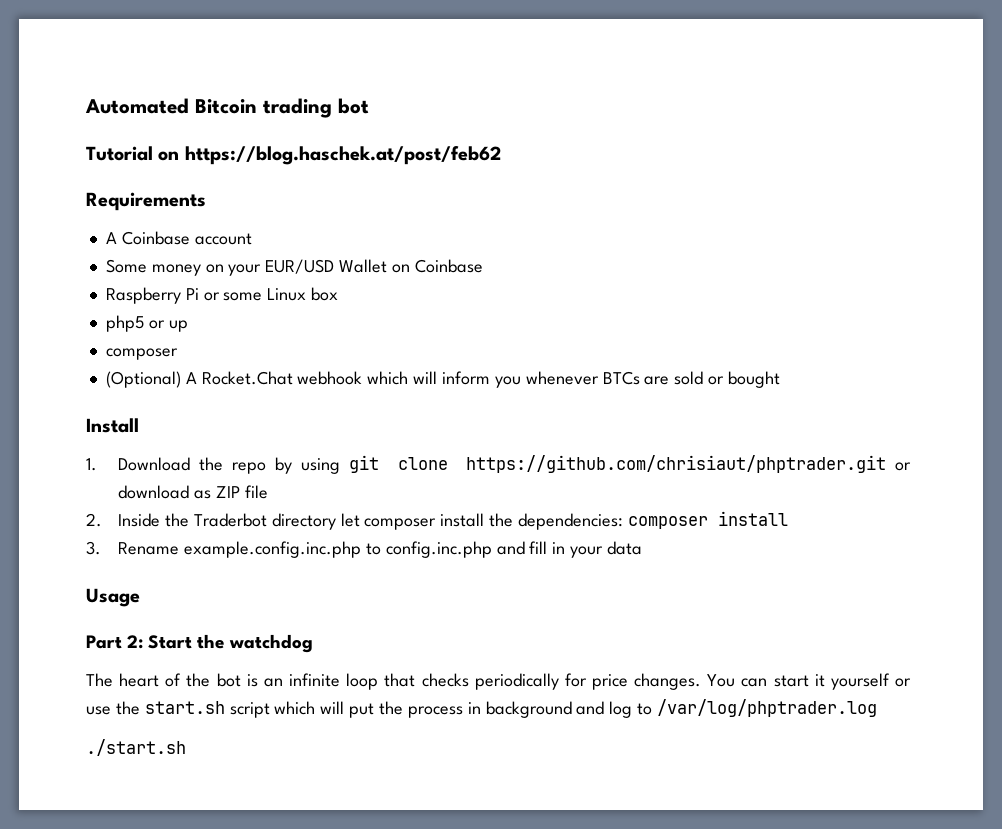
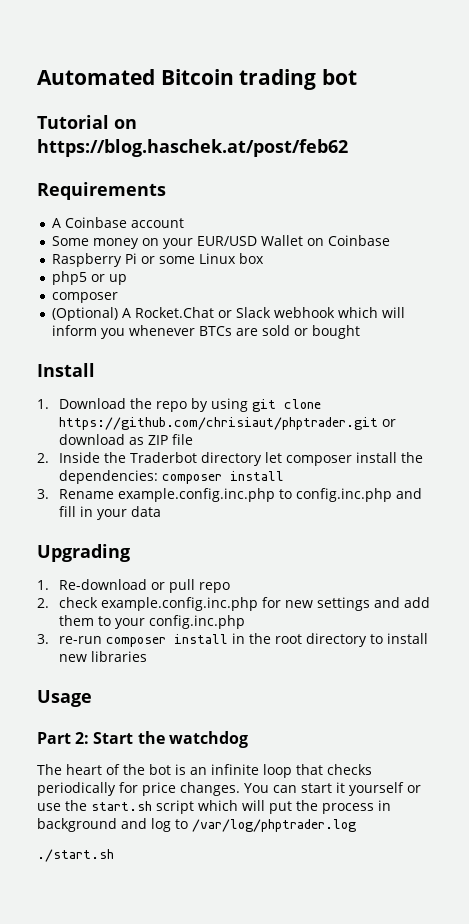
- (Optional) A Rocket.Chat webhook which will inform you whenever BTCs are sold or bought
+ (Optional) A Rocket.Chat or Slack webhook which will inform you whenever BTCs are sold or bought
+ Upgrading
+ 1. Re-download or pull repo
+ 2. check example.config.inc.php for new settings and add them to your config.inc.php
+ 3. re-run composer install in the root directory to install new libraries

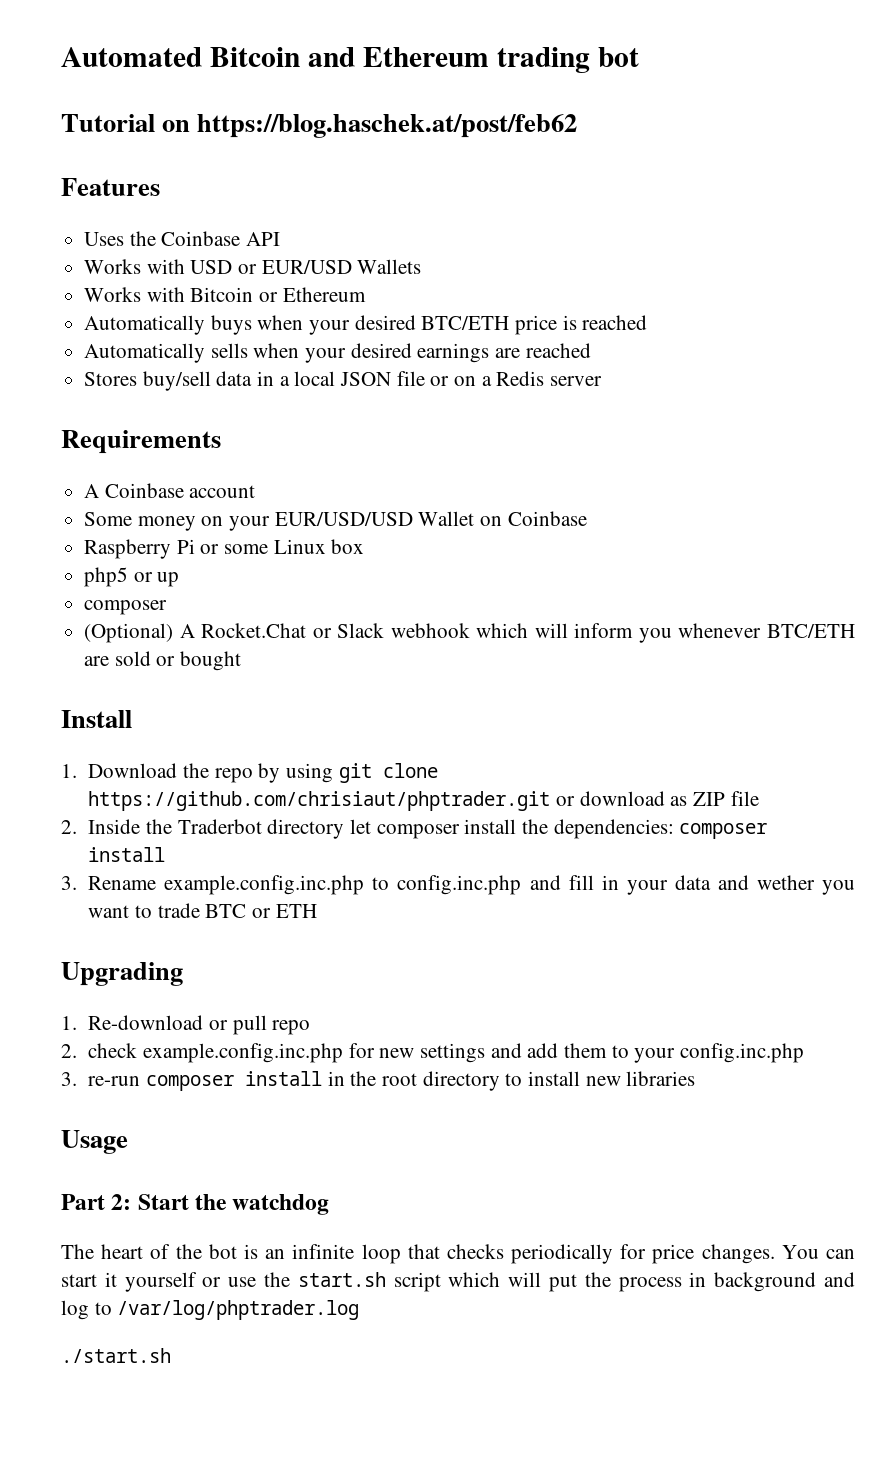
- Automated Bitcoin trading bot
+ Automated Bitcoin and Ethereum trading bot
+ Features
+ Uses the Coinbase API
+ Works with USD or EUR/USD Wallets
+ Works with Bitcoin or Ethereum
+ Automatically buys when your desired BTC/ETH price is reached
+ Automatically sells when your desired earnings are reached
+ Stores buy/sell data in a local JSON file or on a Redis server
- Some money on your EUR/USD Wallet on Coinbase
+ Some money on your EUR/USD/USD Wallet on Coinbase
- (Optional) A Rocket.Chat or Slack webhook which will inform you whenever BTCs are sold or bought
+ (Optional) A Rocket.Chat or Slack webhook which will inform you whenever BTC/ETH are sold or bought
- 3. Rename example.config.inc.php to config.inc.php and fill in your data
+ 3. Rename example.config.inc.php to config.inc.php and fill in your data and wether you want to trade BTC or ETH

